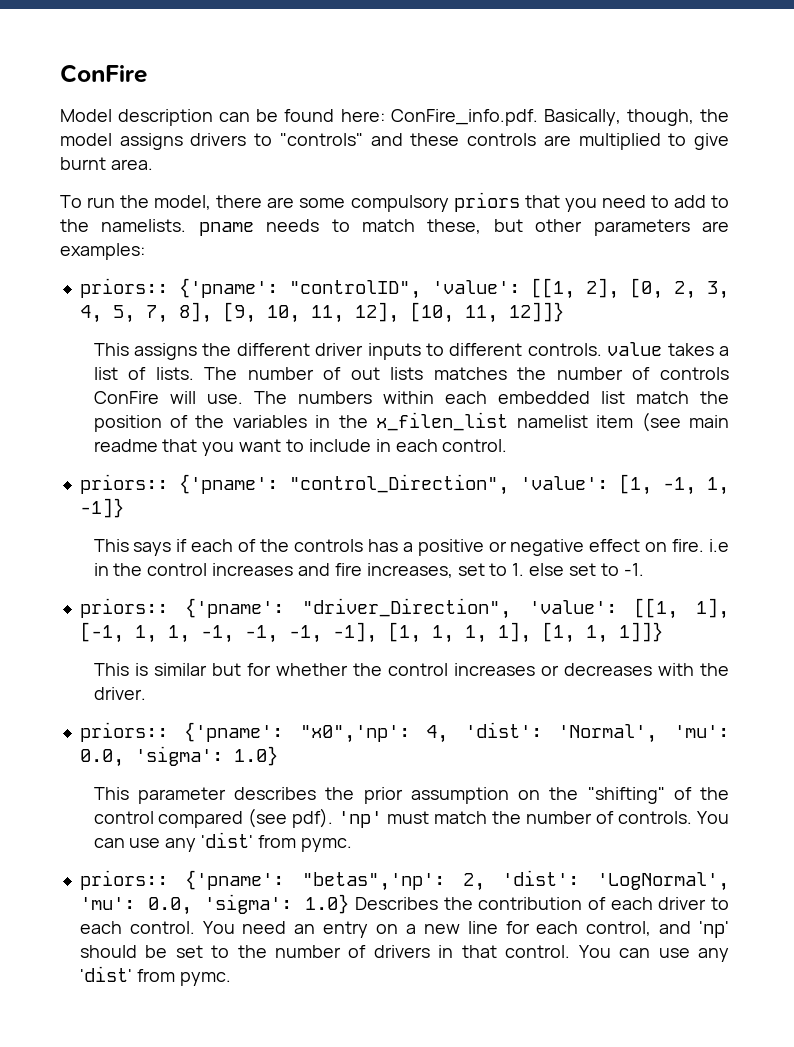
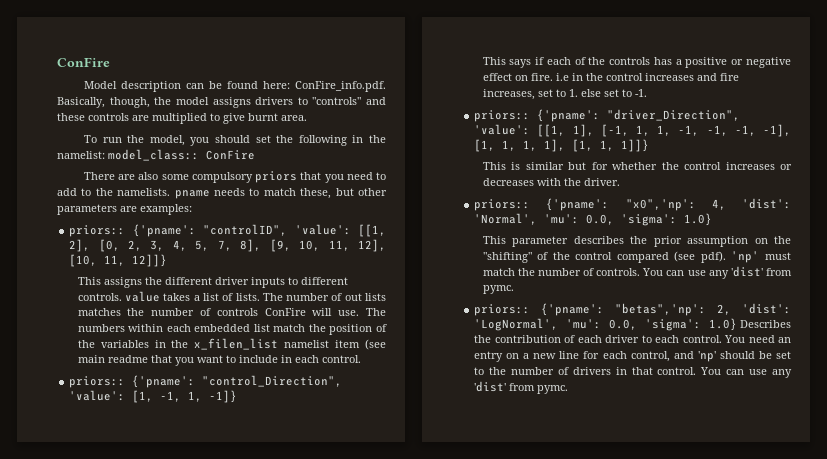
- To run the model, there are some compulsory priors that you need to add to the namelists. pname needs to match these, but other parameters are examples:
+ To run the model, you should set the following in the namelist: model_class:: ConFire
+ There are also some compulsory priors that you need to add to the namelists. pname needs to match these, but other parameters are examples:

